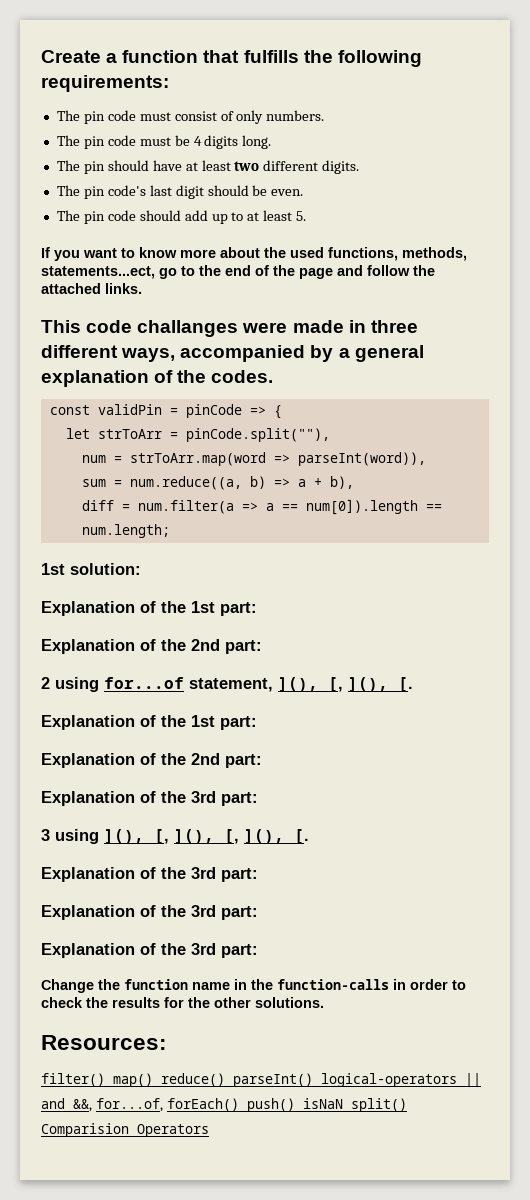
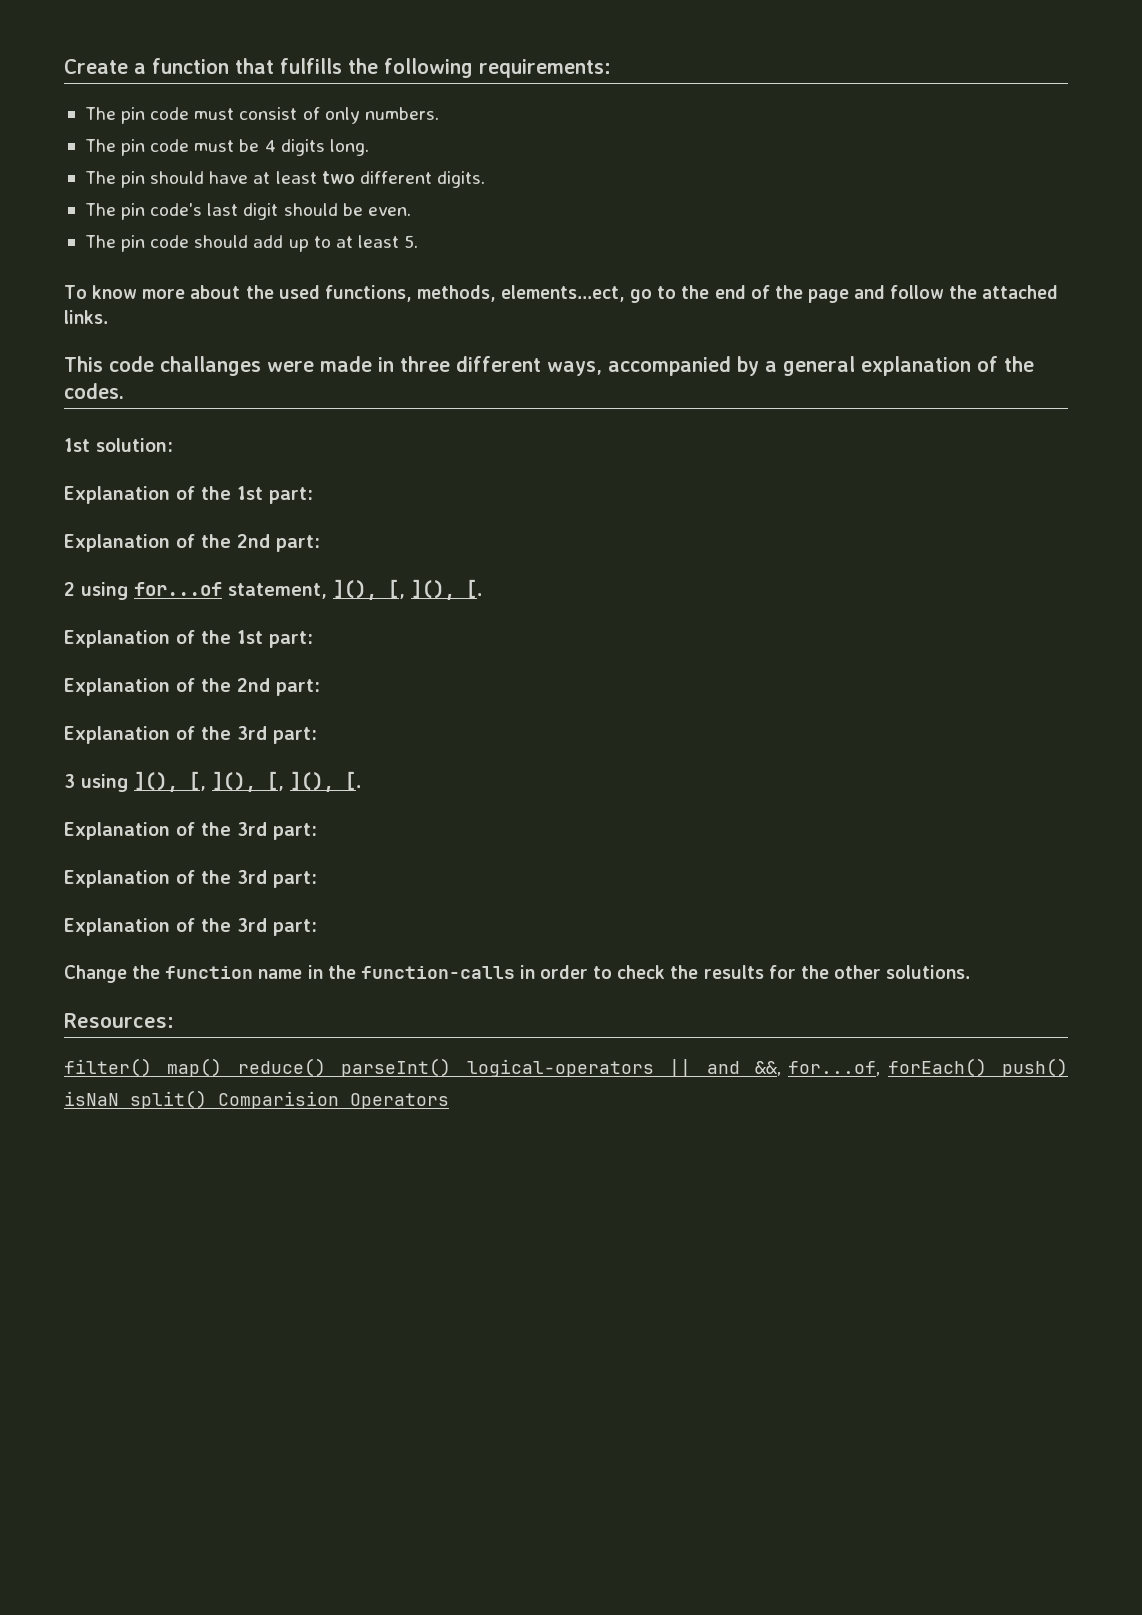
- If you want to know more about the used functions, methods, statements...ect, go to the end of the page and follow the attached links.
+ To know more about the used functions, methods, elements...ect, go to the end of the page and follow the attached links.
- const validPin = pinCode => {
- let strToArr = pinCode.split(""),
- num = strToArr.map(word => parseInt(word)),
- sum = num.reduce((a, b) => a + b),
- diff = num.filter(a => a == num[0]).length == num.length;

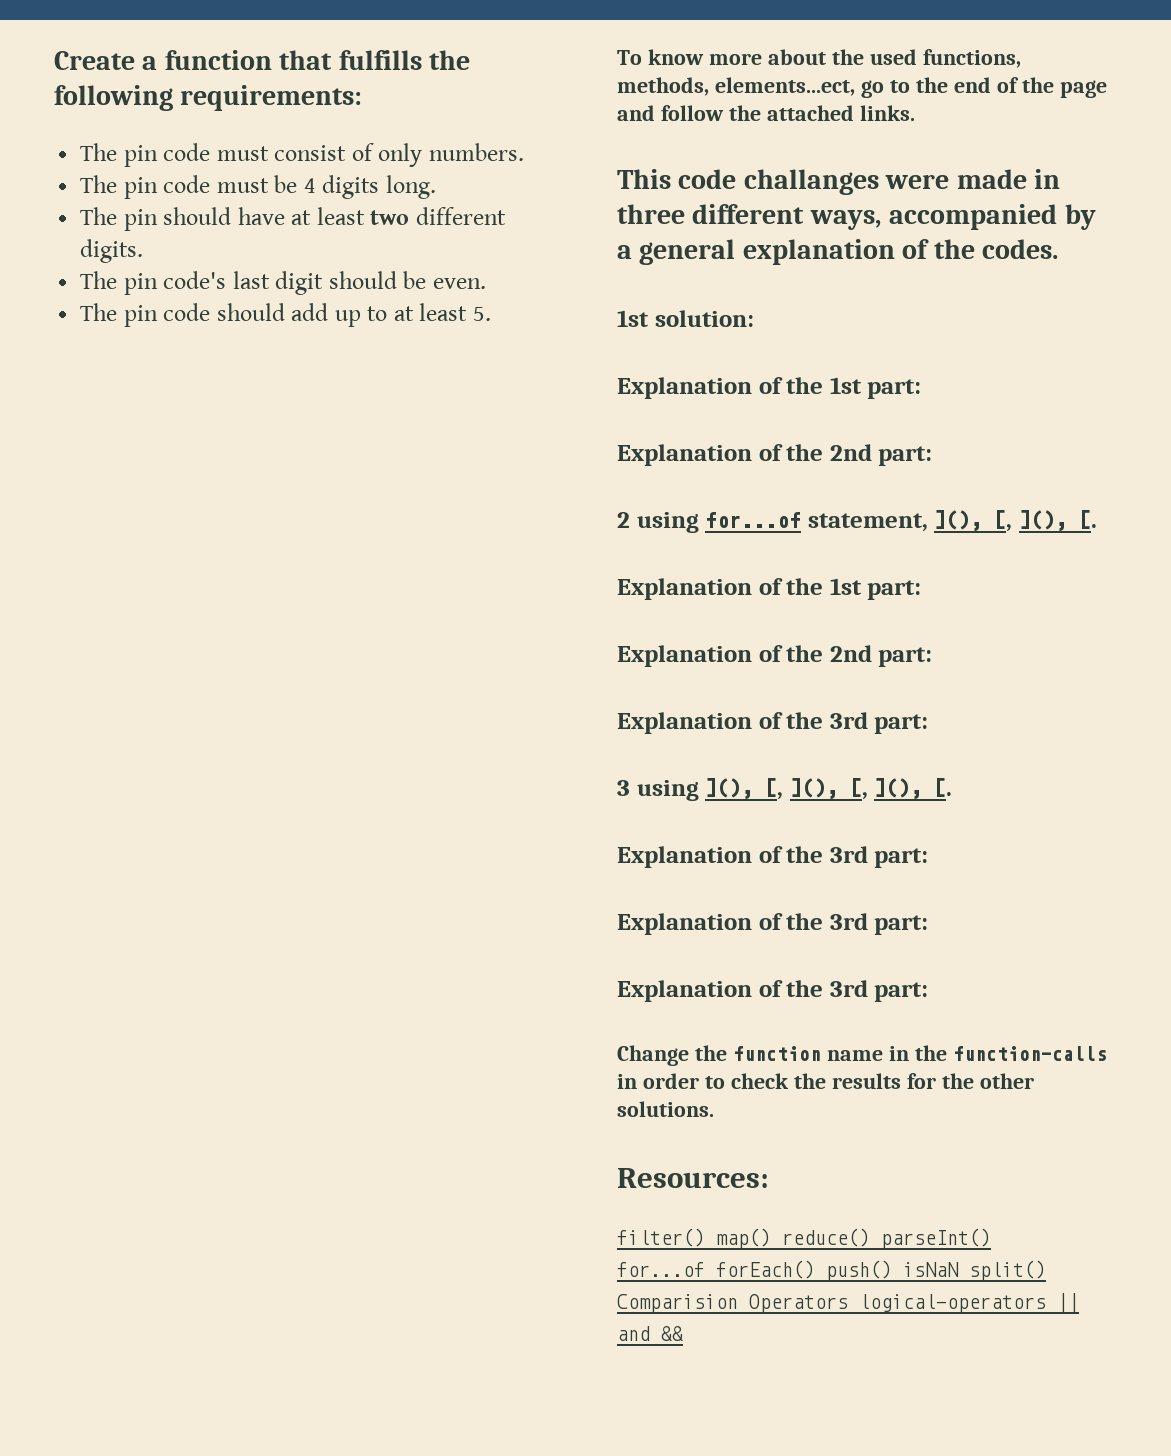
- filter() map() reduce() parseInt() logical-operators || and &&, for...of, forEach() push() isNaN split() Comparision Operators
+ filter() map() reduce() parseInt()
+ for...of forEach() push() isNaN split() Comparision Operators logical-operators || and &&

